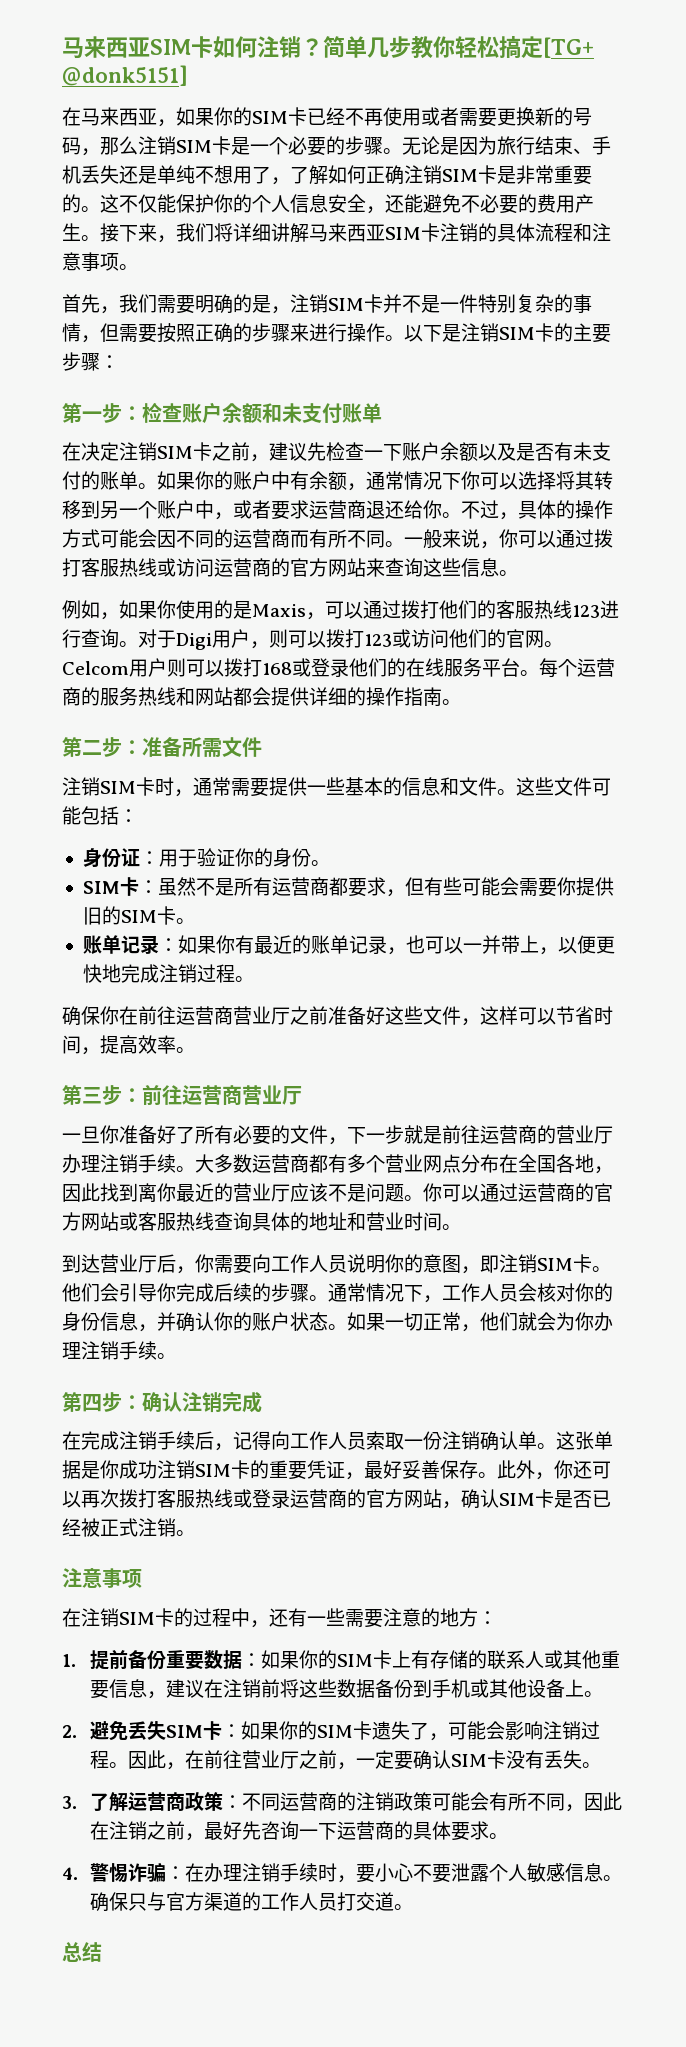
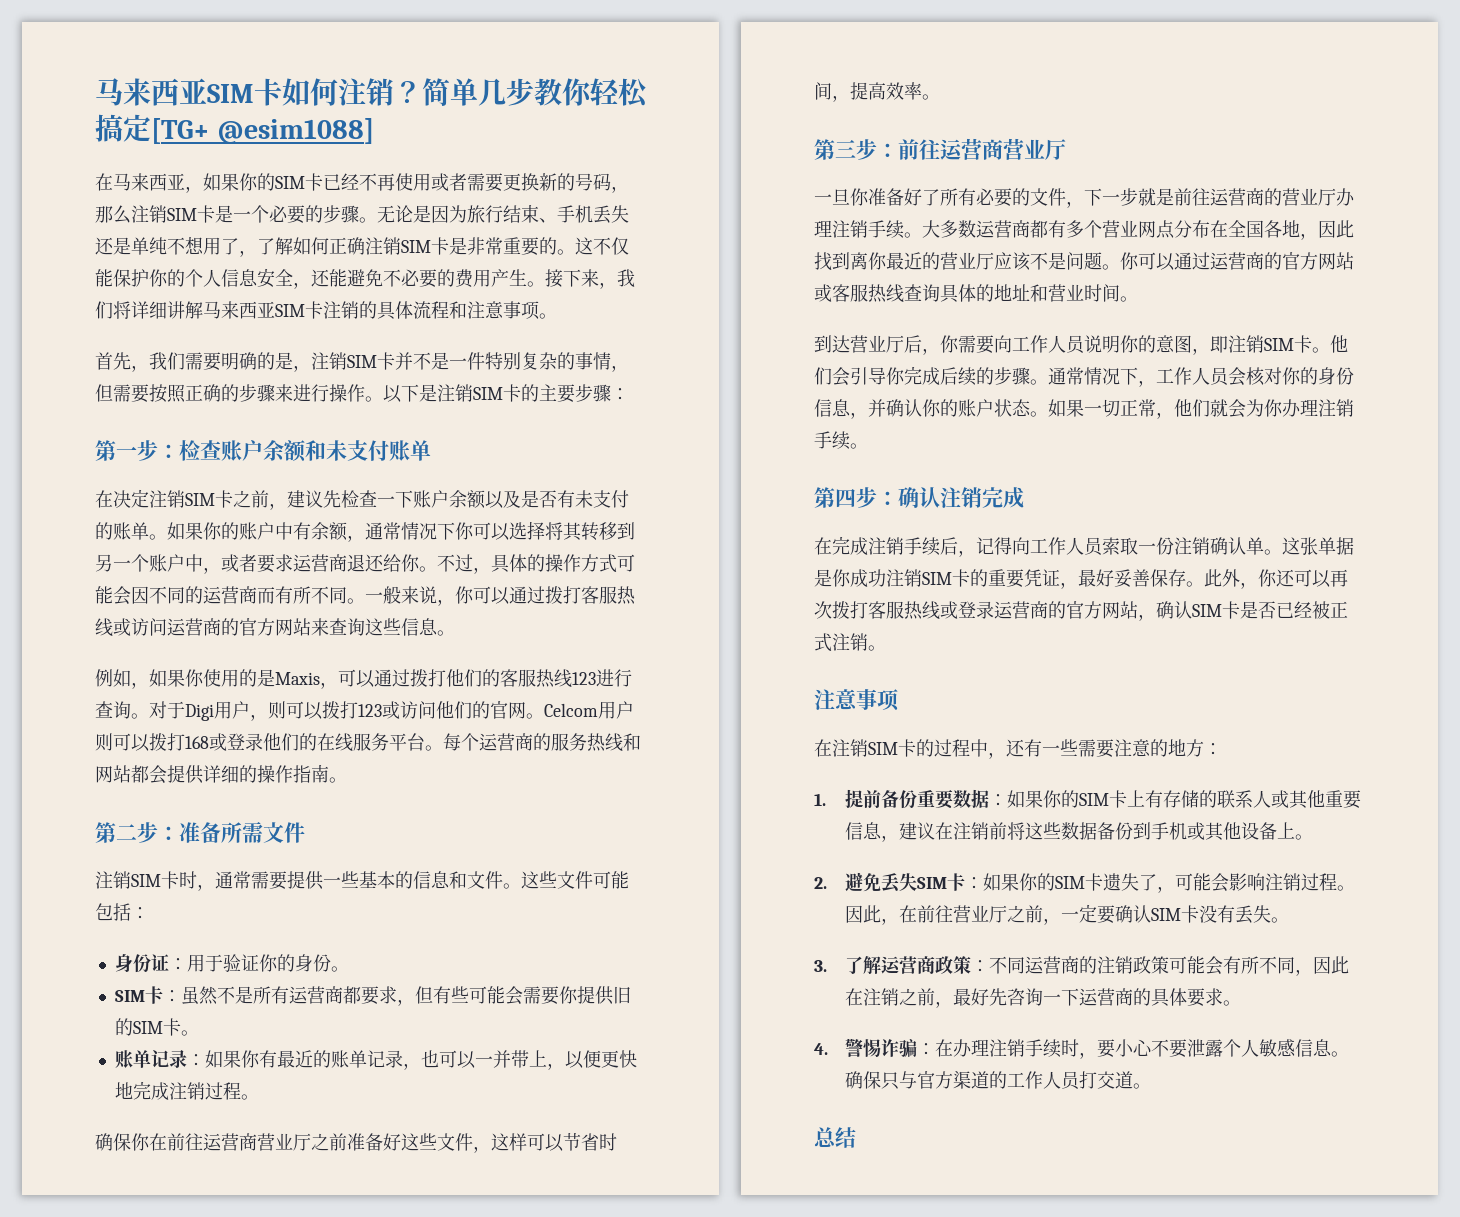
- 简单几步教你轻松搞定[TG+ @donk5151]
+ 简单几步教你轻松搞定[TG+ @esim1088]

